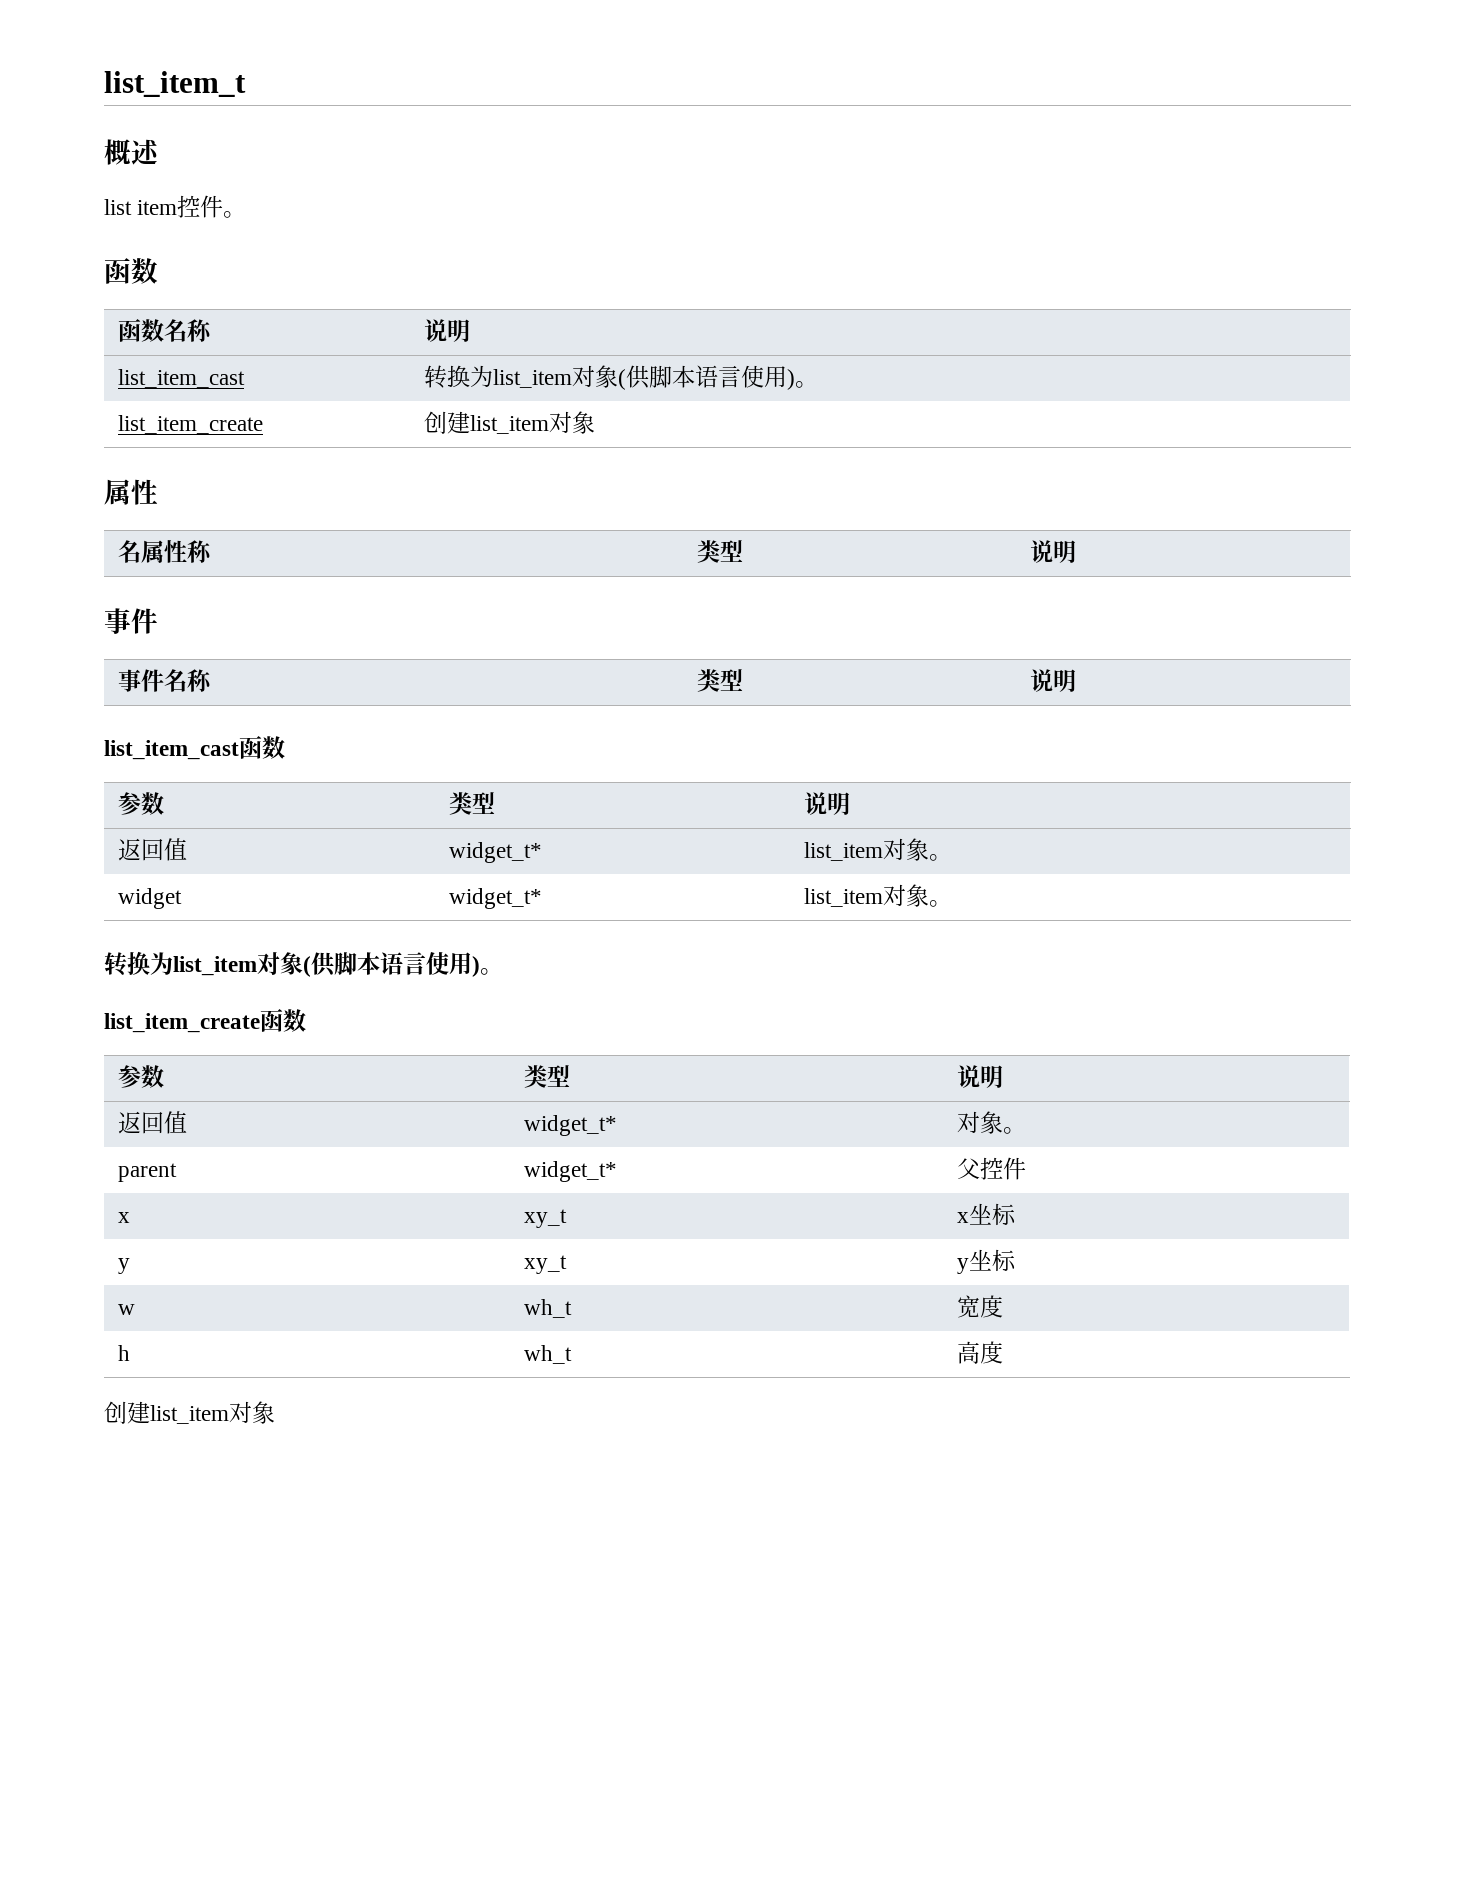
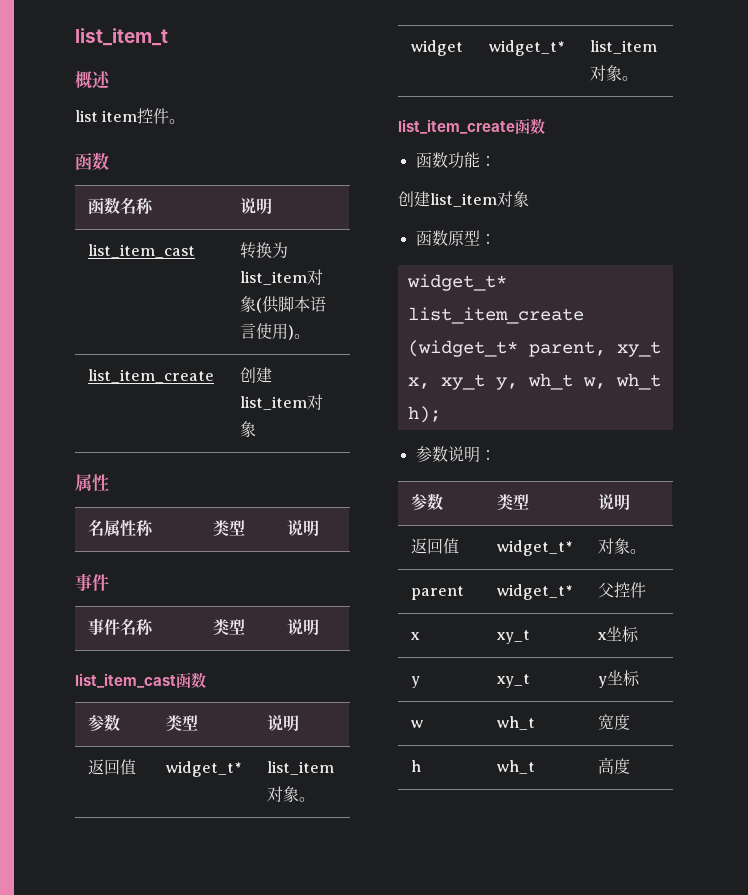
  widget | widget_t* | list_item对象。
- 转换为list_item对象(供脚本语言使用)。
  list_item_create函数
+ 函数功能：
+ 创建list_item对象
+ 函数原型：
+ widget_t* list_item_create (widget_t* parent, xy_t x, xy_t y, wh_t w, wh_t h);
+ 参数说明：
  h | wh_t | 高度
- 创建list_item对象

